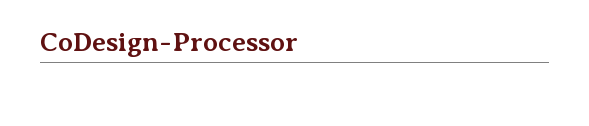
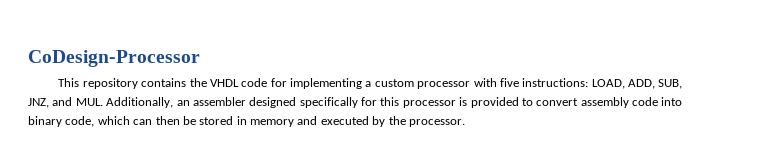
+ This repository contains the VHDL code for implementing a custom processor with five instructions: LOAD, ADD, SUB, JNZ, and MUL. Additionally, an assembler designed specifically for this processor is provided to convert assembly code into binary code, which can then be stored in memory and executed by the processor.

